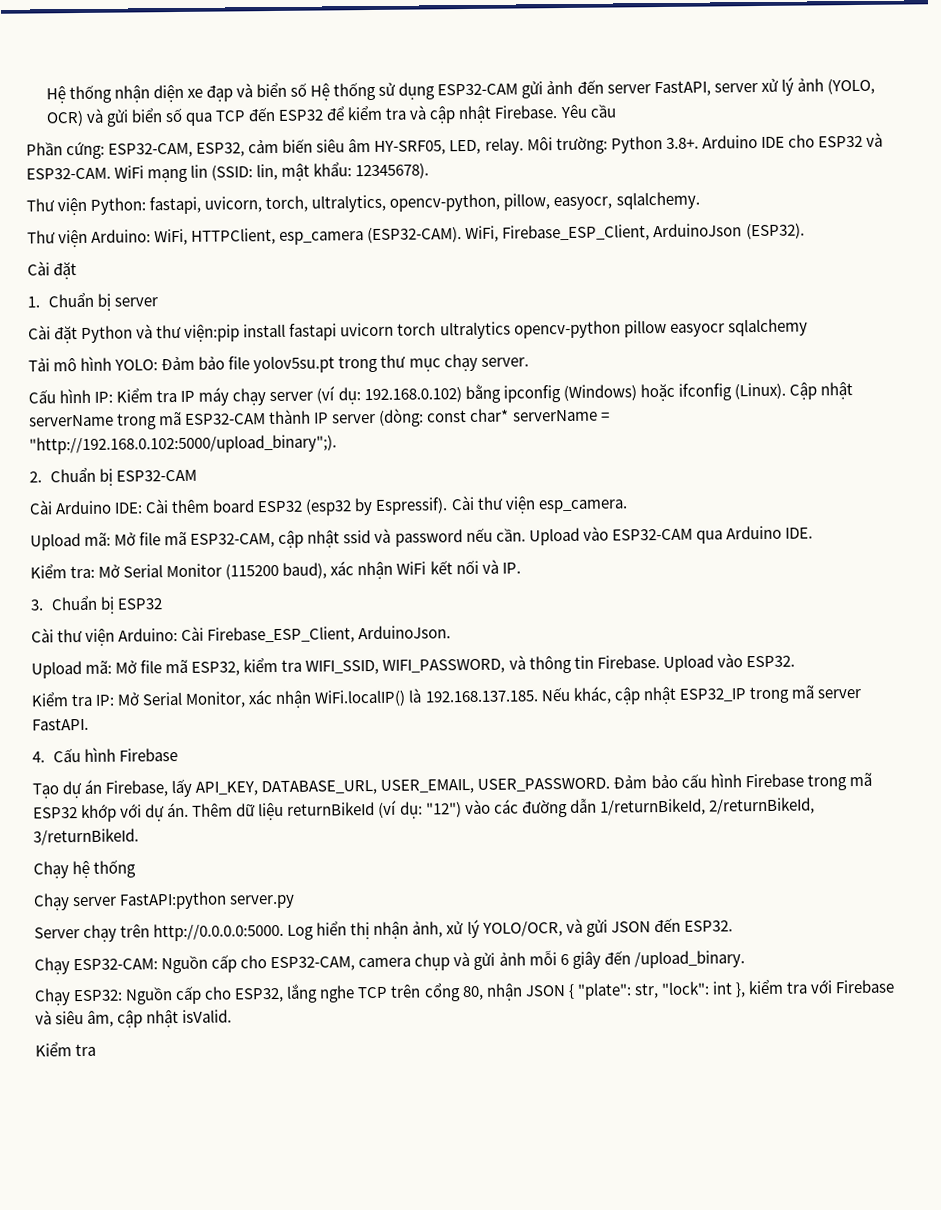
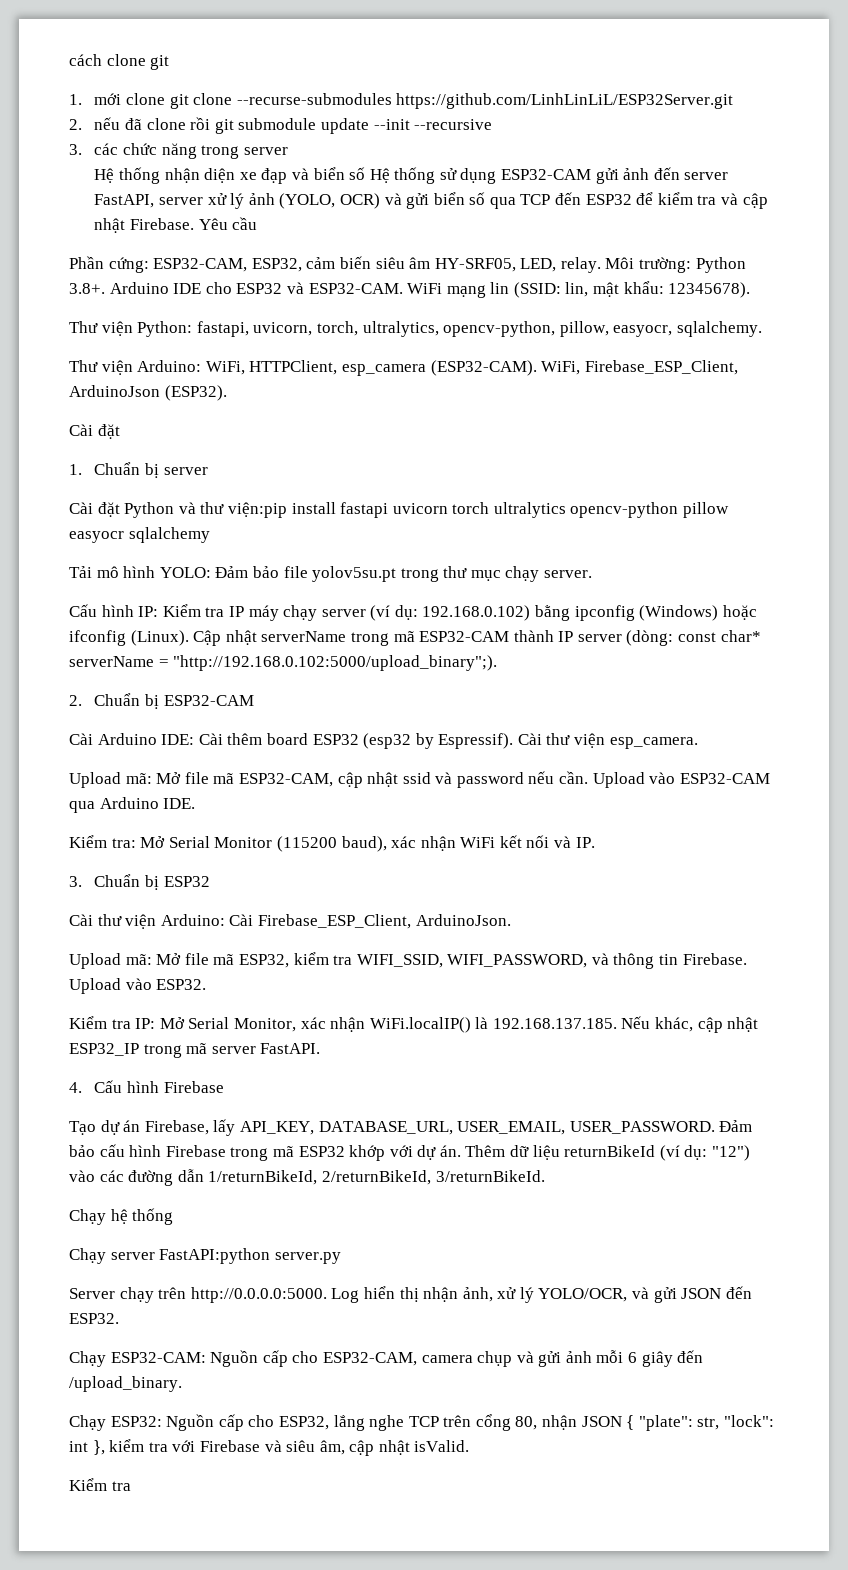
+ cách clone git
+ 1. mới clone git clone --recurse-submodules https://github.com/LinhLinLiL/ESP32Server.git
+ 2. nếu đã clone rồi git submodule update --init --recursive
+ 3. các chức năng trong server

